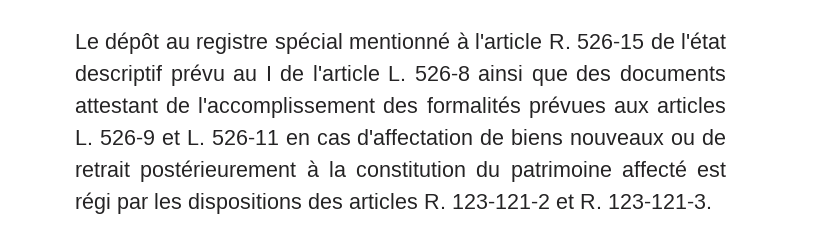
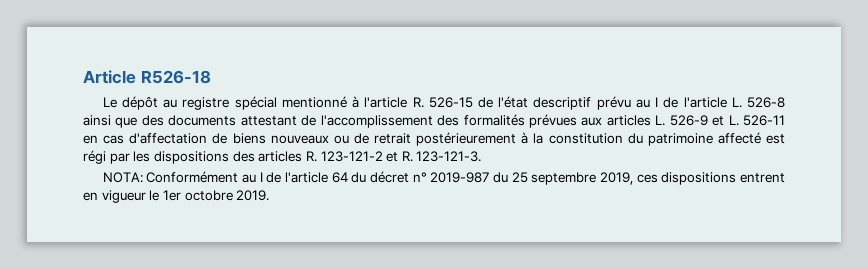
+ Article R526-18
+ NOTA: Conformément au I de l'article 64 du décret n° 2019-987 du 25 septembre 2019, ces dispositions entrent en vigueur le 1er octobre 2019.

